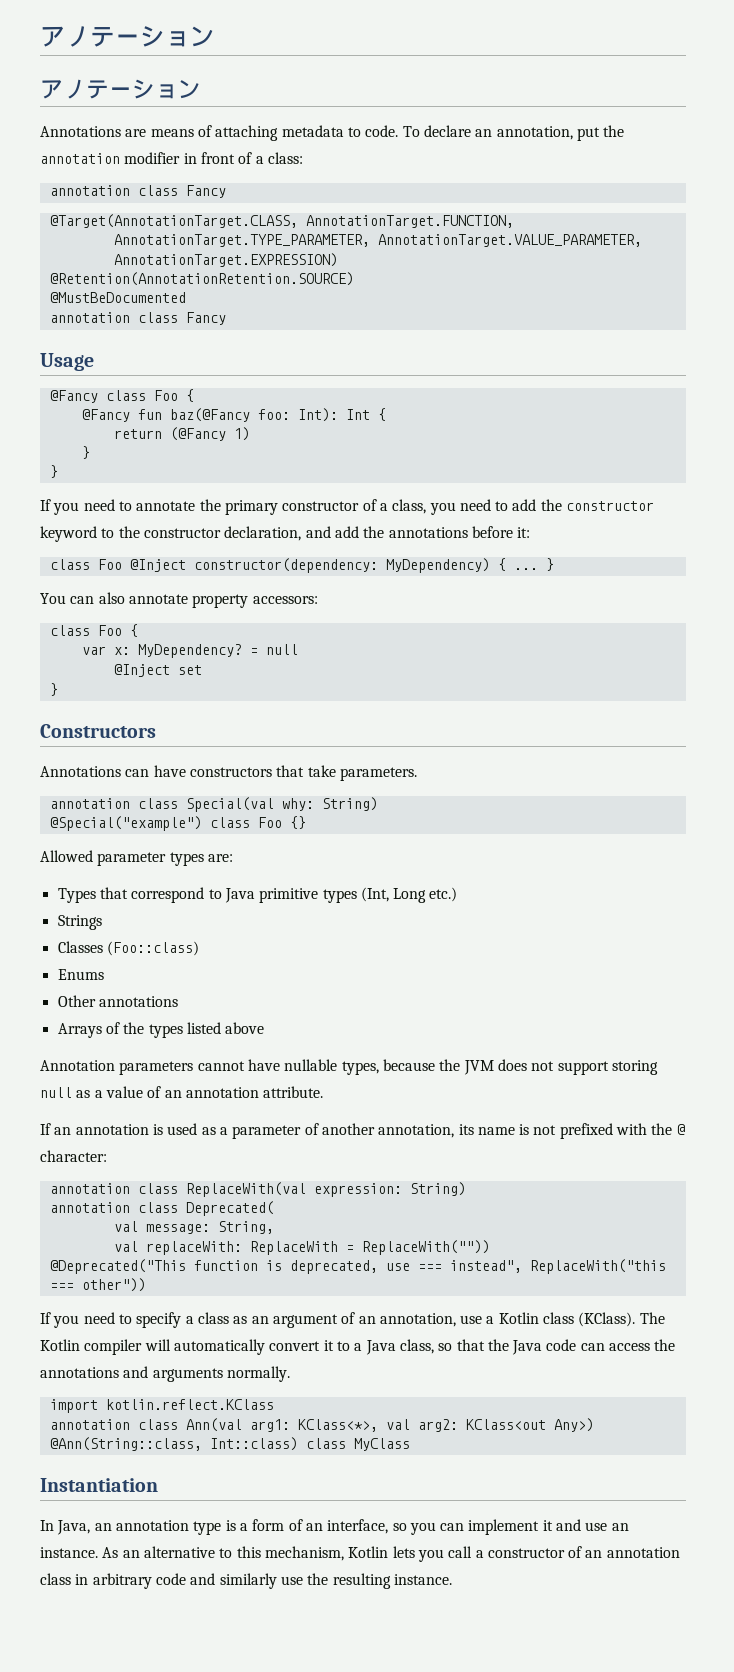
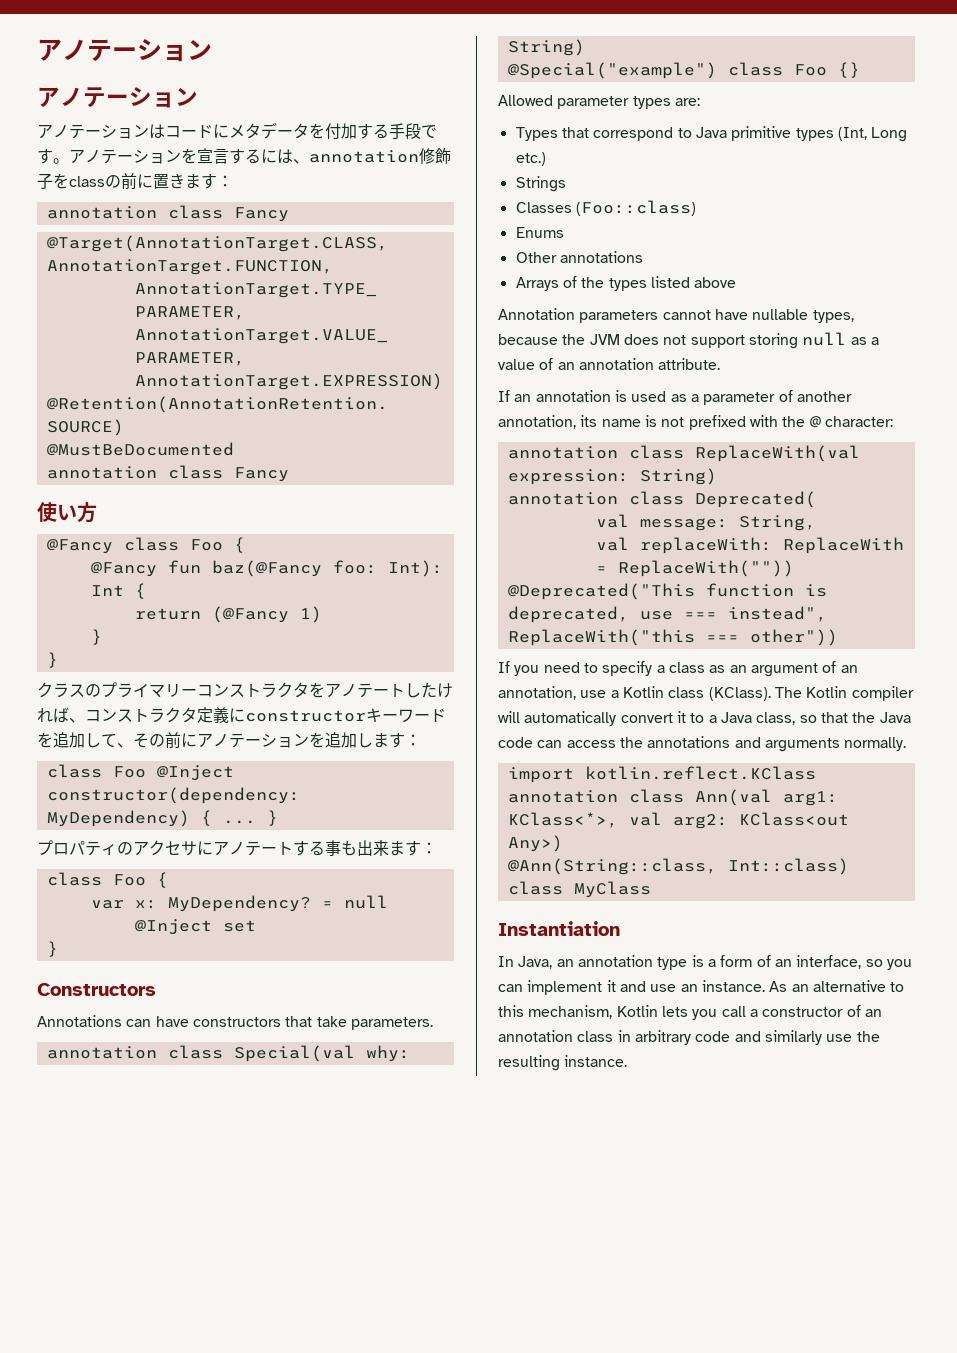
- Annotations are means of attaching metadata to code. To declare an annotation, put the annotation modifier in front of a class:
+ アノテーションはコードにメタデータを付加する手段です。アノテーションを宣言するには、annotation修飾子をclassの前に置きます：
- Usage
+ 使い方
- If you need to annotate the primary constructor of a class, you need to add the constructor keyword to the constructor declaration, and add the annotations before it:
+ クラスのプライマリーコンストラクタをアノテートしたければ、コンストラクタ定義にconstructorキーワードを追加して、その前にアノテーションを追加します：
- You can also annotate property accessors:
+ プロパティのアクセサにアノテートする事も出来ます：

